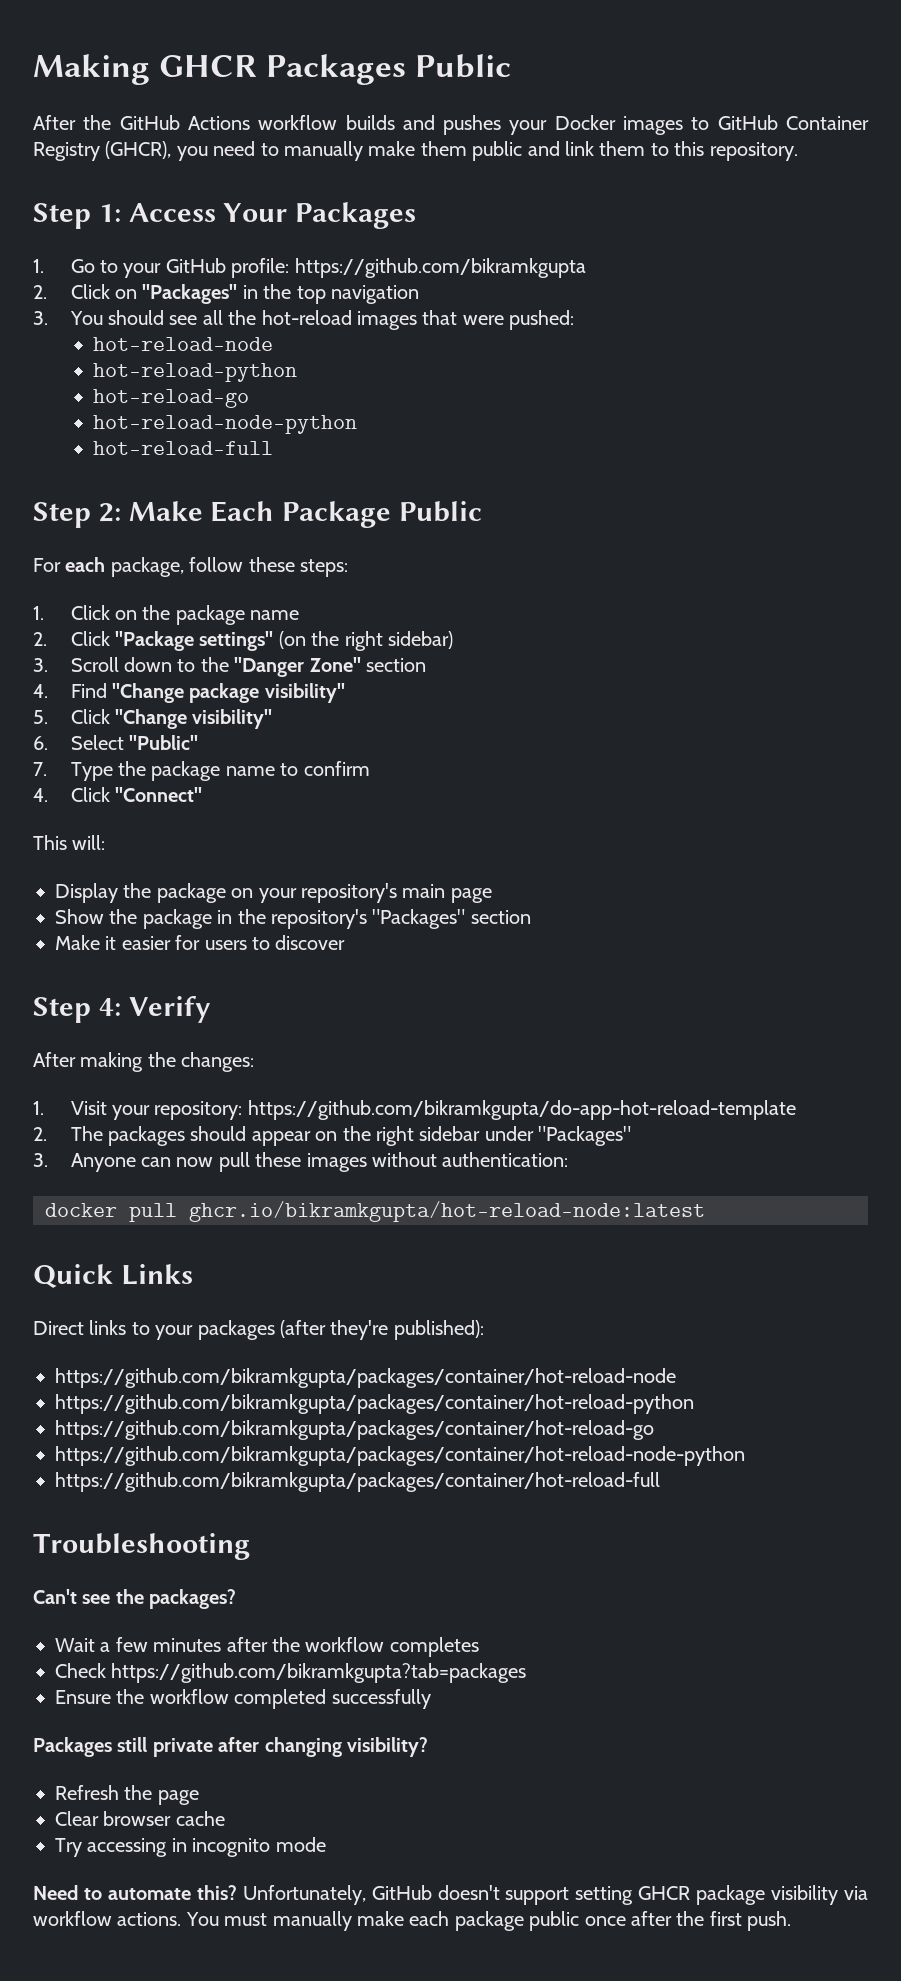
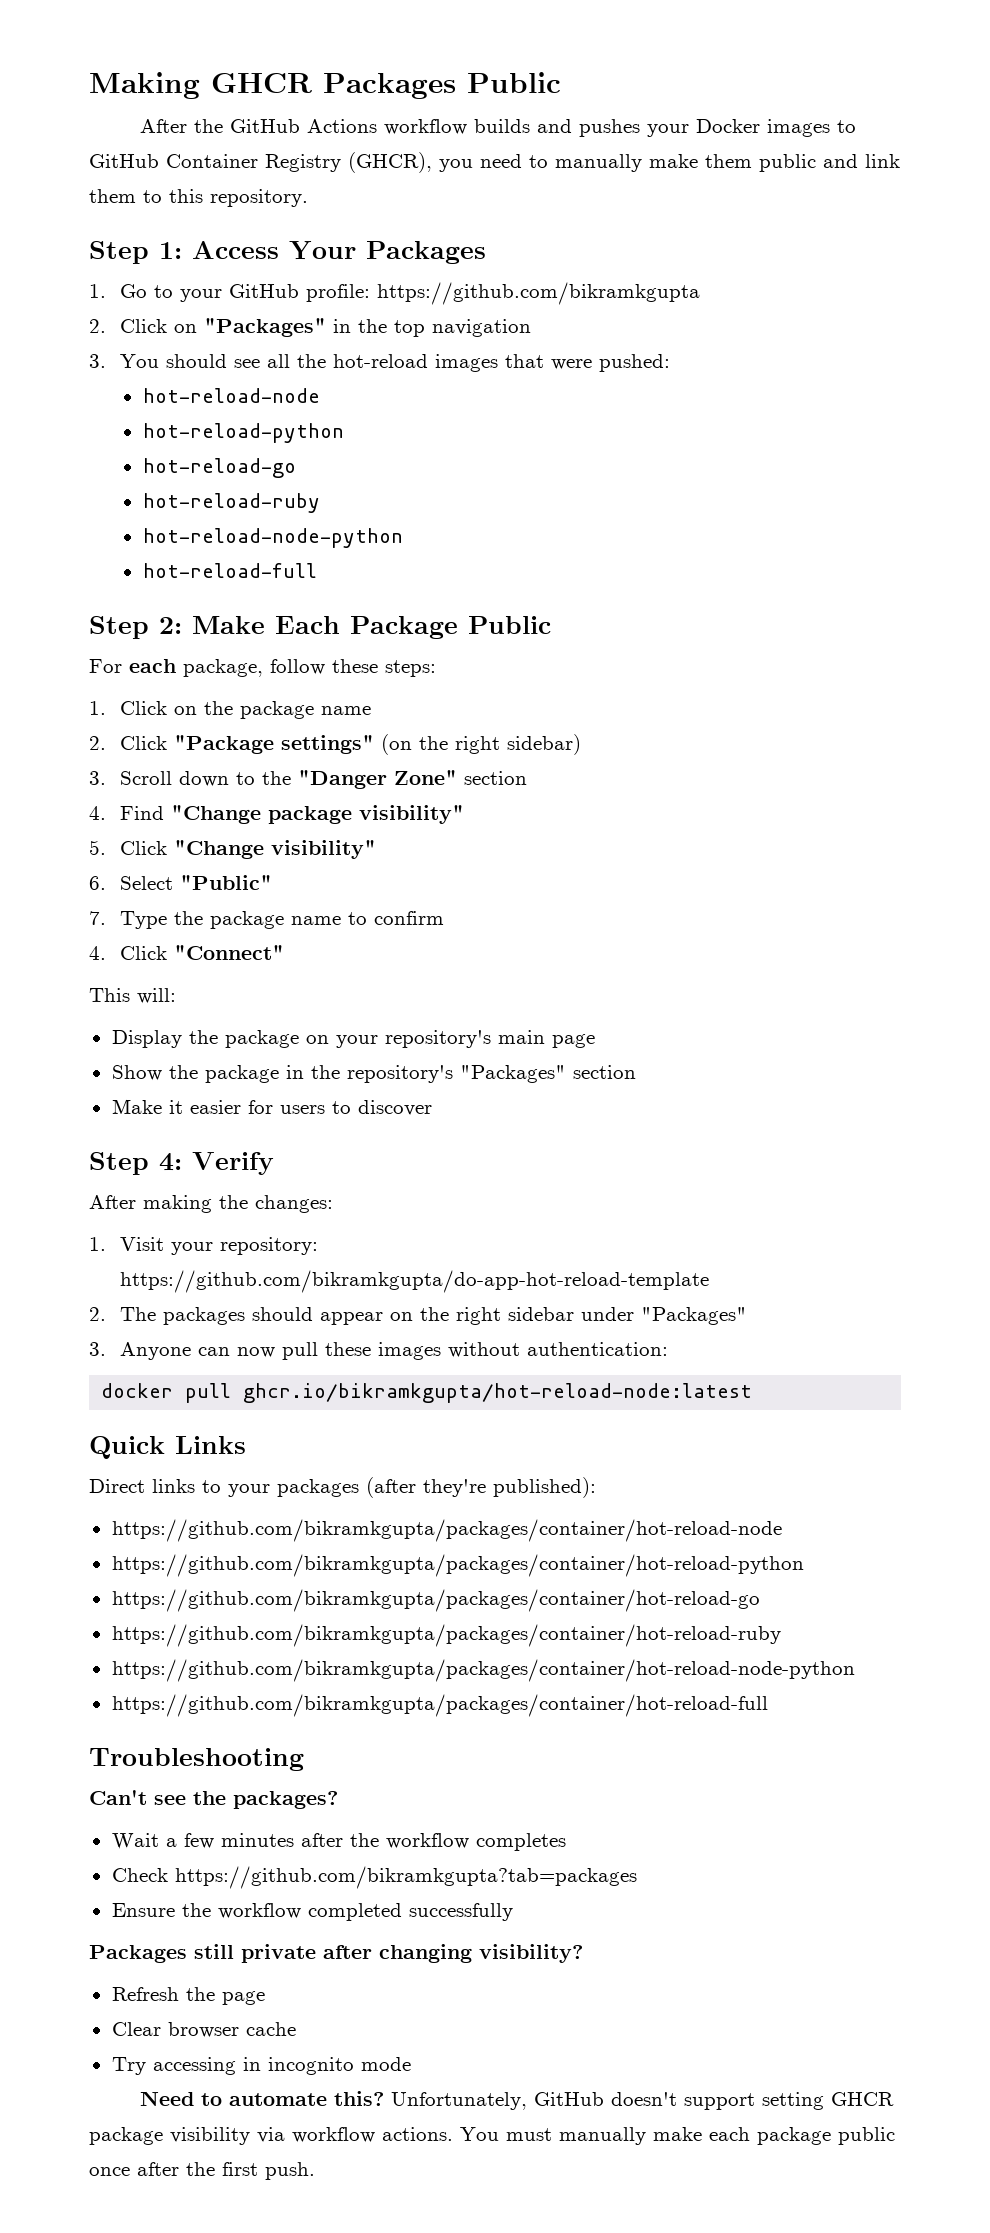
+ hot-reload-ruby
+ https://github.com/bikramkgupta/packages/container/hot-reload-ruby

